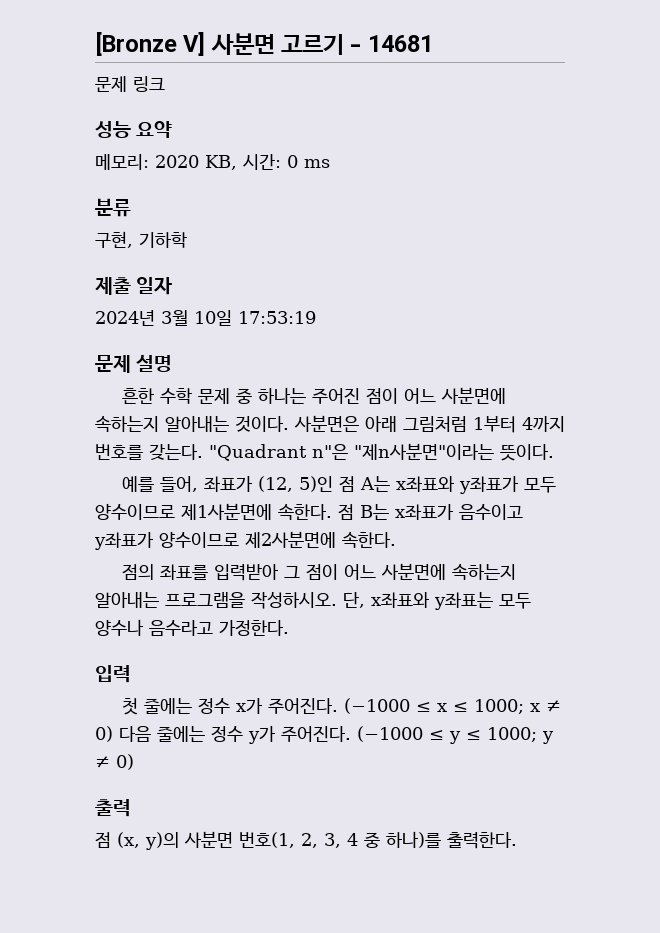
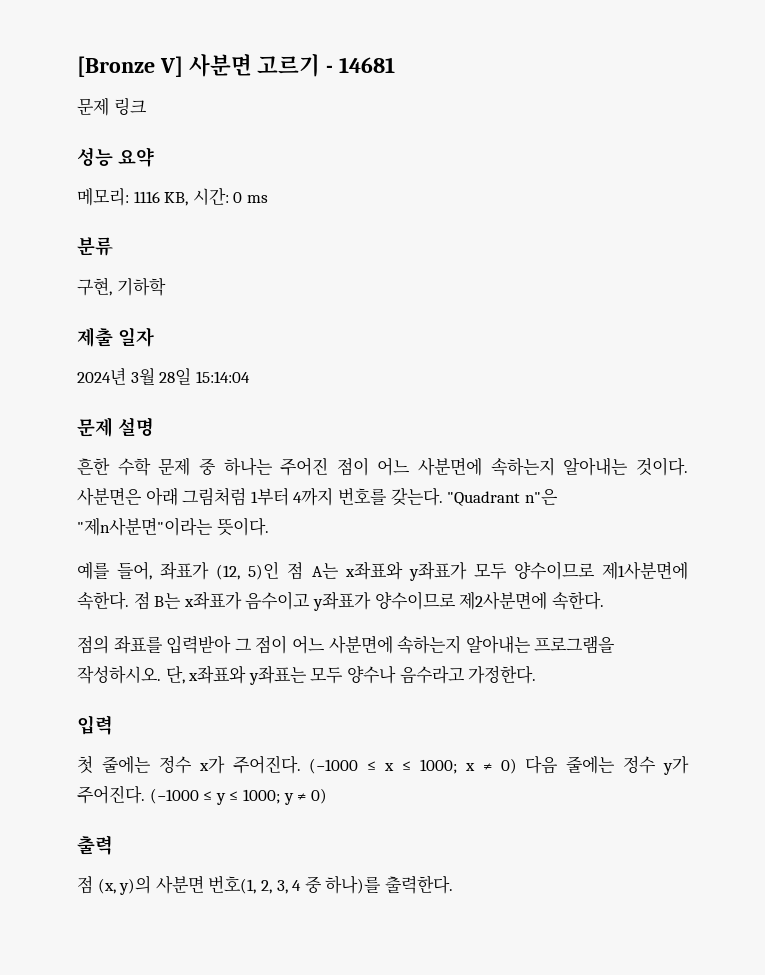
- 메모리: 2020 KB, 시간: 0 ms
+ 메모리: 1116 KB, 시간: 0 ms
- 2024년 3월 10일 17:53:19
+ 2024년 3월 28일 15:14:04

